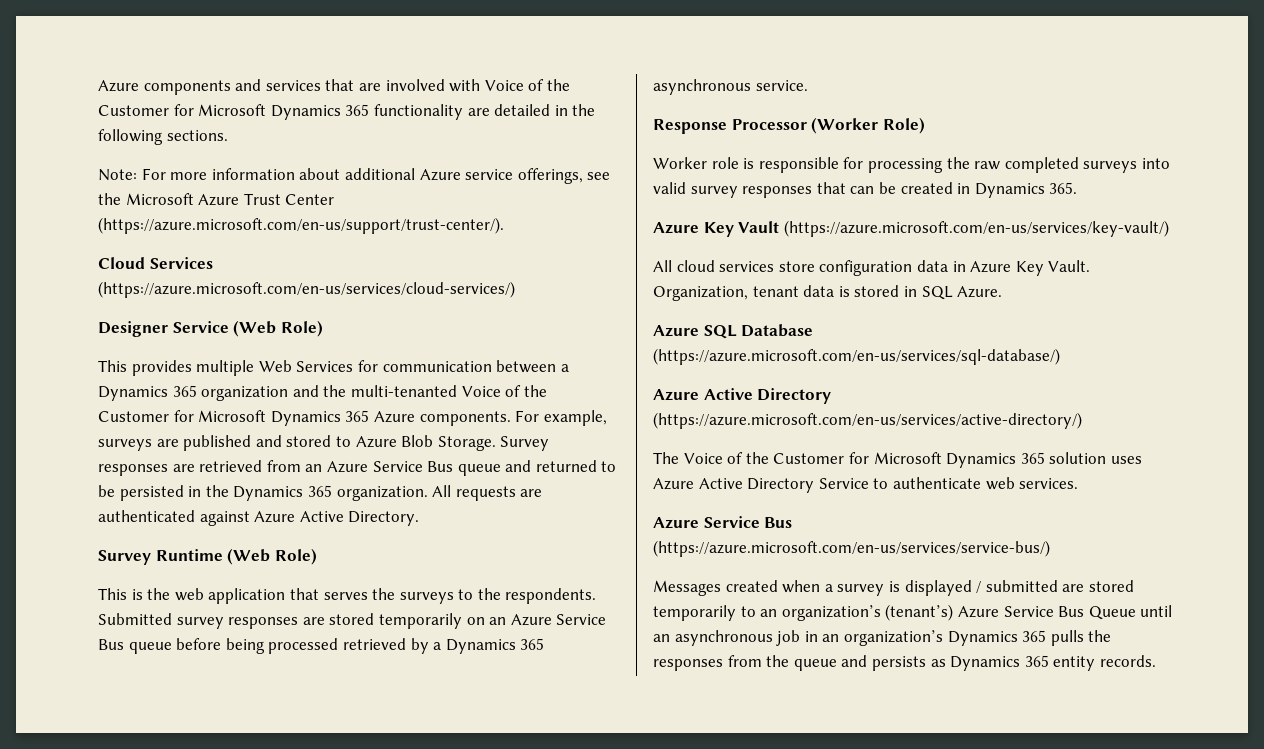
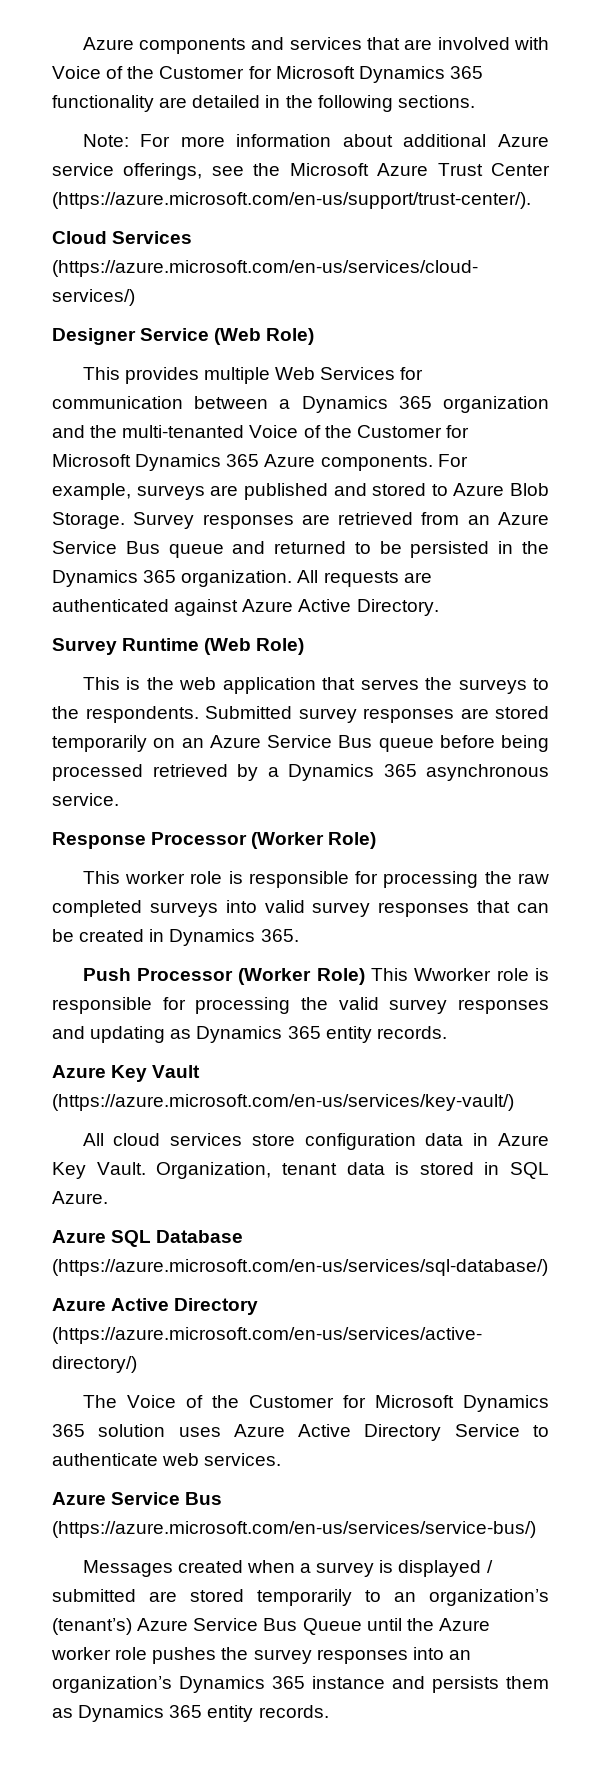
- Worker role is responsible for processing the raw completed surveys into valid survey responses that can be created in Dynamics 365.
+ This worker role is responsible for processing the raw completed surveys into valid survey responses that can be created in Dynamics 365.
+ Push Processor (Worker Role) This Wworker role is responsible for processing the valid survey responses and updating as Dynamics 365 entity records.
- Messages created when a survey is displayed / submitted are stored temporarily to an organization’s (tenant’s) Azure Service Bus Queue until an asynchronous job in an organization’s Dynamics 365 pulls the responses from the queue and persists as Dynamics 365 entity records.
+ Messages created when a survey is displayed / submitted are stored temporarily to an organization’s (tenant’s) Azure Service Bus Queue until the Azure worker role pushes the survey responses into an organization’s Dynamics 365 instance and persists them as Dynamics 365 entity records.

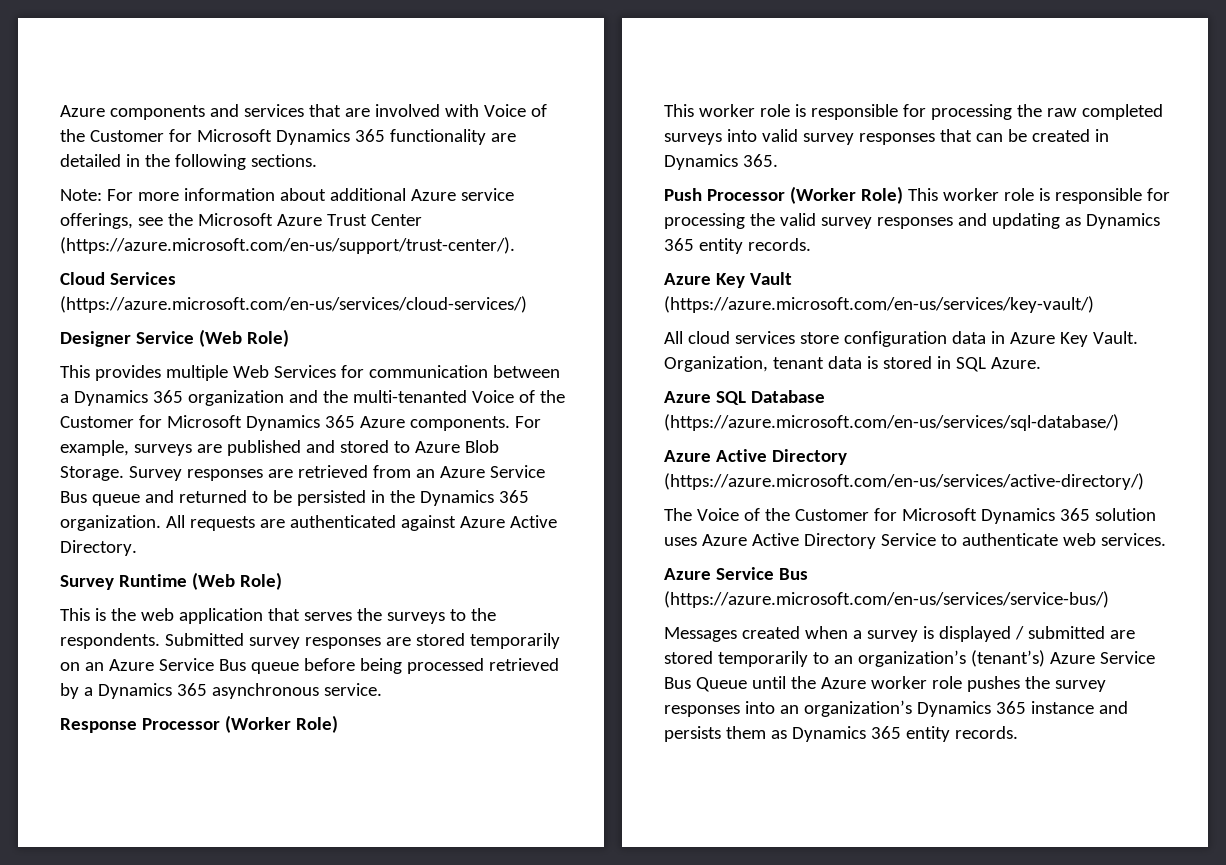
- Push Processor (Worker Role) This Wworker role is responsible for processing the valid survey responses and updating as Dynamics 365 entity records.
+ Push Processor (Worker Role) This worker role is responsible for processing the valid survey responses and updating as Dynamics 365 entity records.

